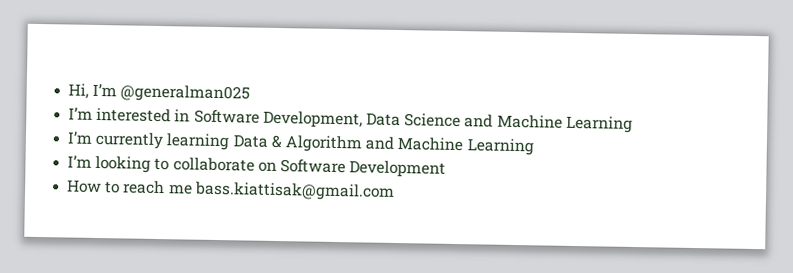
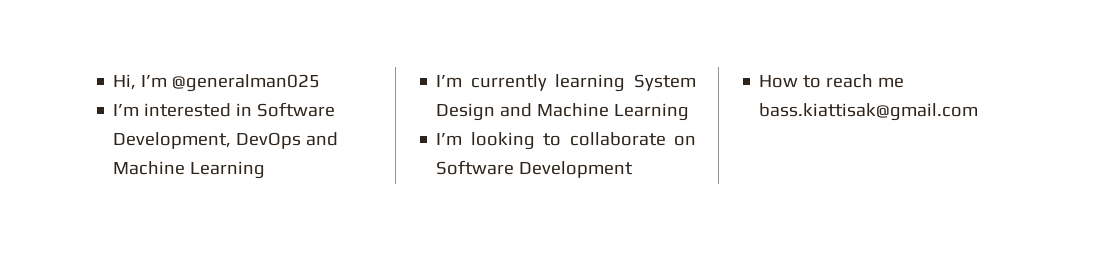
- I’m interested in Software Development, Data Science and Machine Learning
+ I’m interested in Software Development, DevOps and Machine Learning
- I’m currently learning Data & Algorithm and Machine Learning
+ I’m currently learning System Design and Machine Learning

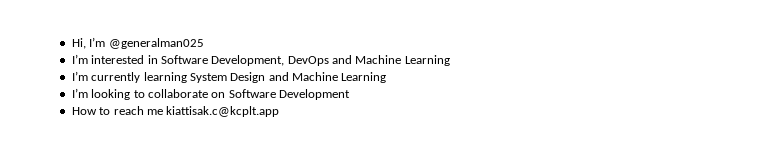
- How to reach me bass.kiattisak@gmail.com
+ How to reach me kiattisak.c@kcplt.app

